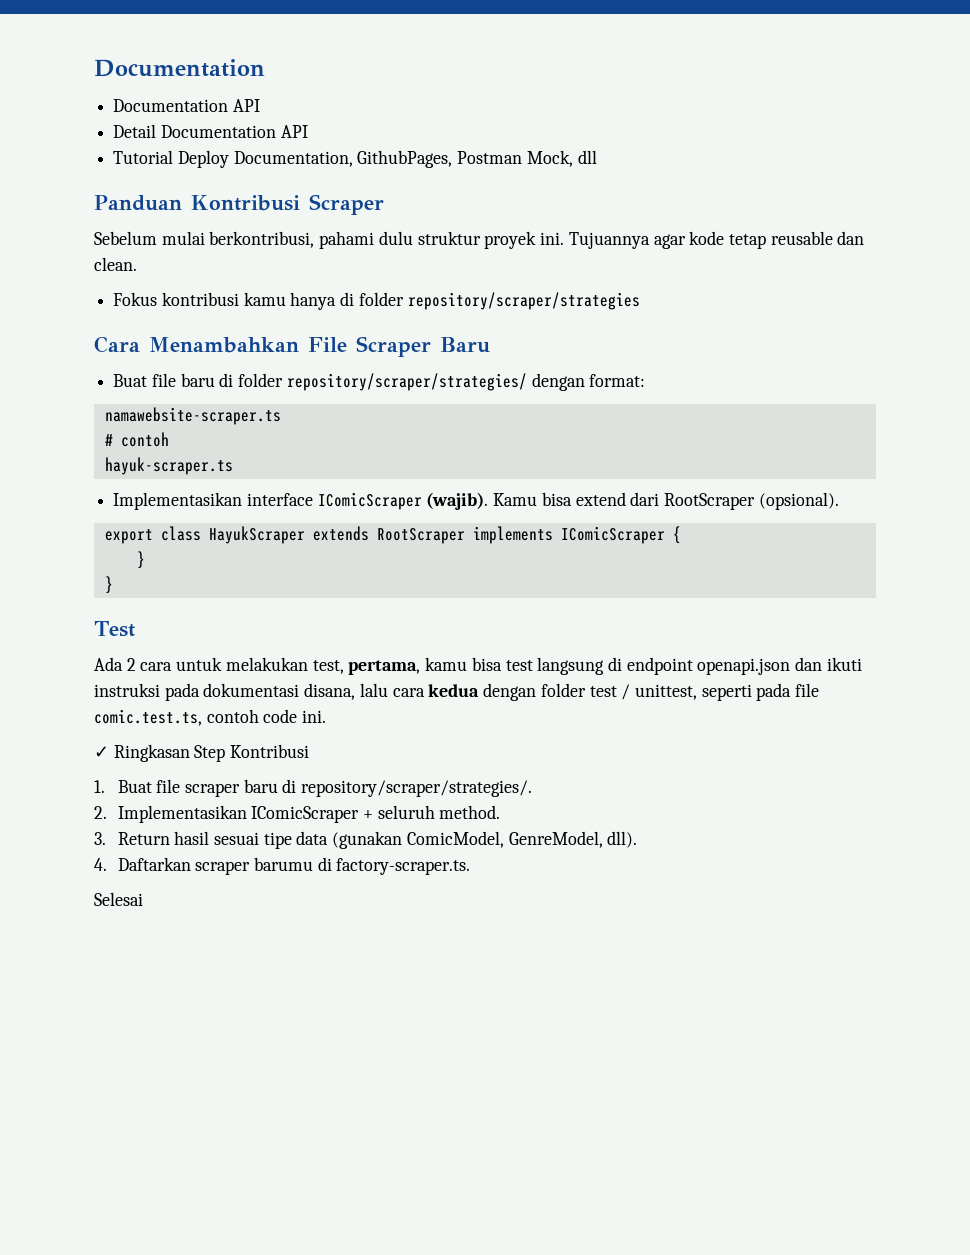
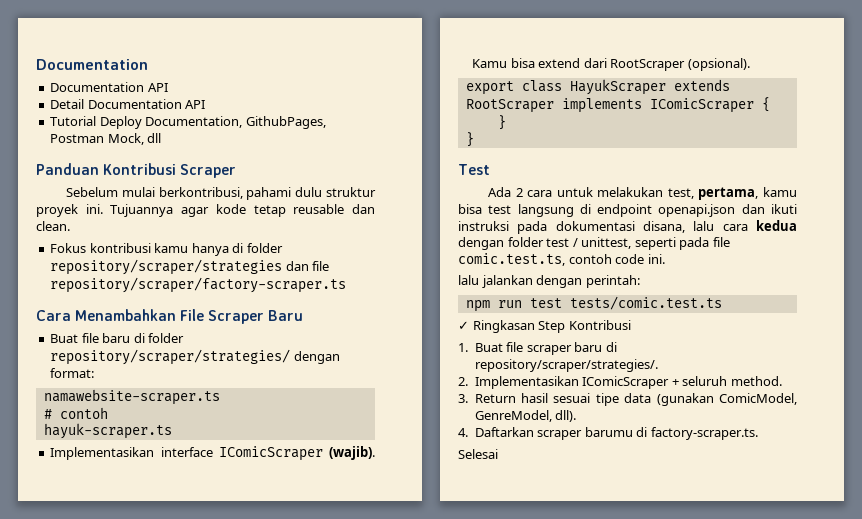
- Fokus kontribusi kamu hanya di folder repository/scraper/strategies
+ Fokus kontribusi kamu hanya di folder repository/scraper/strategies dan file repository/scraper/factory-scraper.ts
+ lalu jalankan dengan perintah:
+ npm run test tests/comic.test.ts

